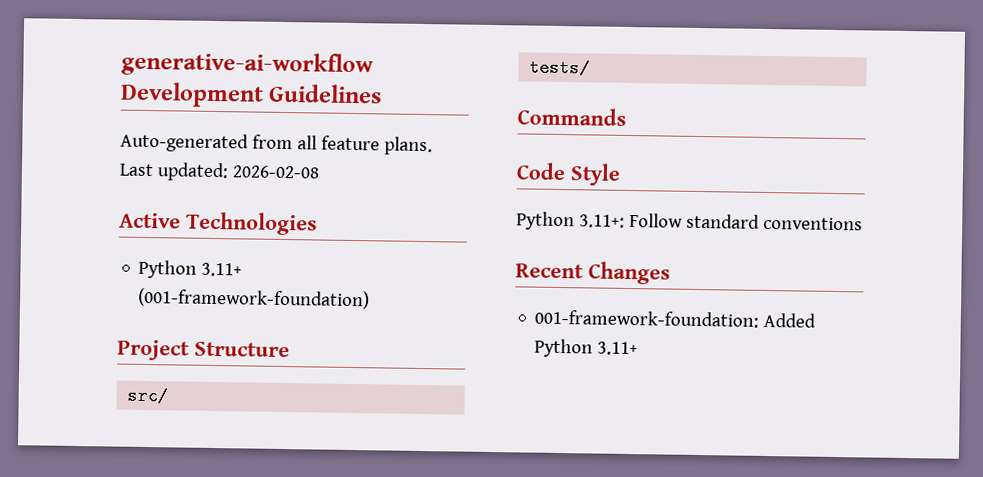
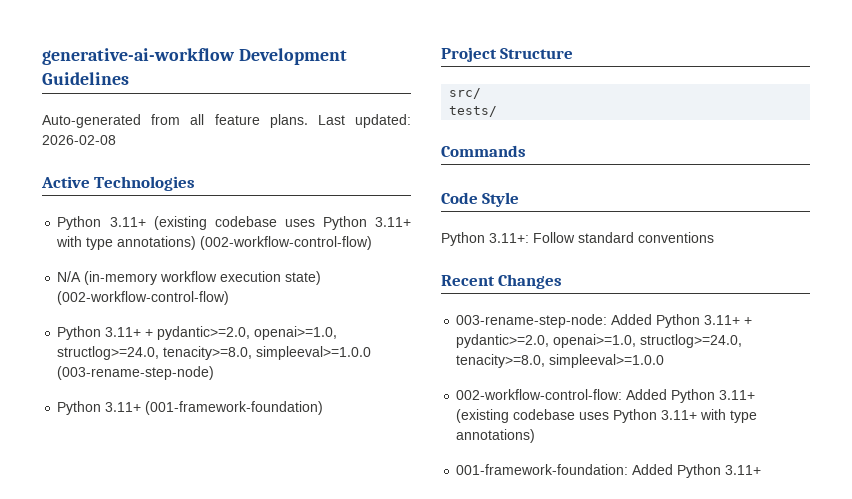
+ Python 3.11+ (existing codebase uses Python 3.11+ with type annotations) (002-workflow-control-flow)
+ N/A (in-memory workflow execution state) (002-workflow-control-flow)
+ Python 3.11+ + pydantic>=2.0, openai>=1.0, structlog>=24.0, tenacity>=8.0, simpleeval>=1.0.0 (003-rename-step-node)
+ 003-rename-step-node: Added Python 3.11+ + pydantic>=2.0, openai>=1.0, structlog>=24.0, tenacity>=8.0, simpleeval>=1.0.0
+ 002-workflow-control-flow: Added Python 3.11+ (existing codebase uses Python 3.11+ with type annotations)

